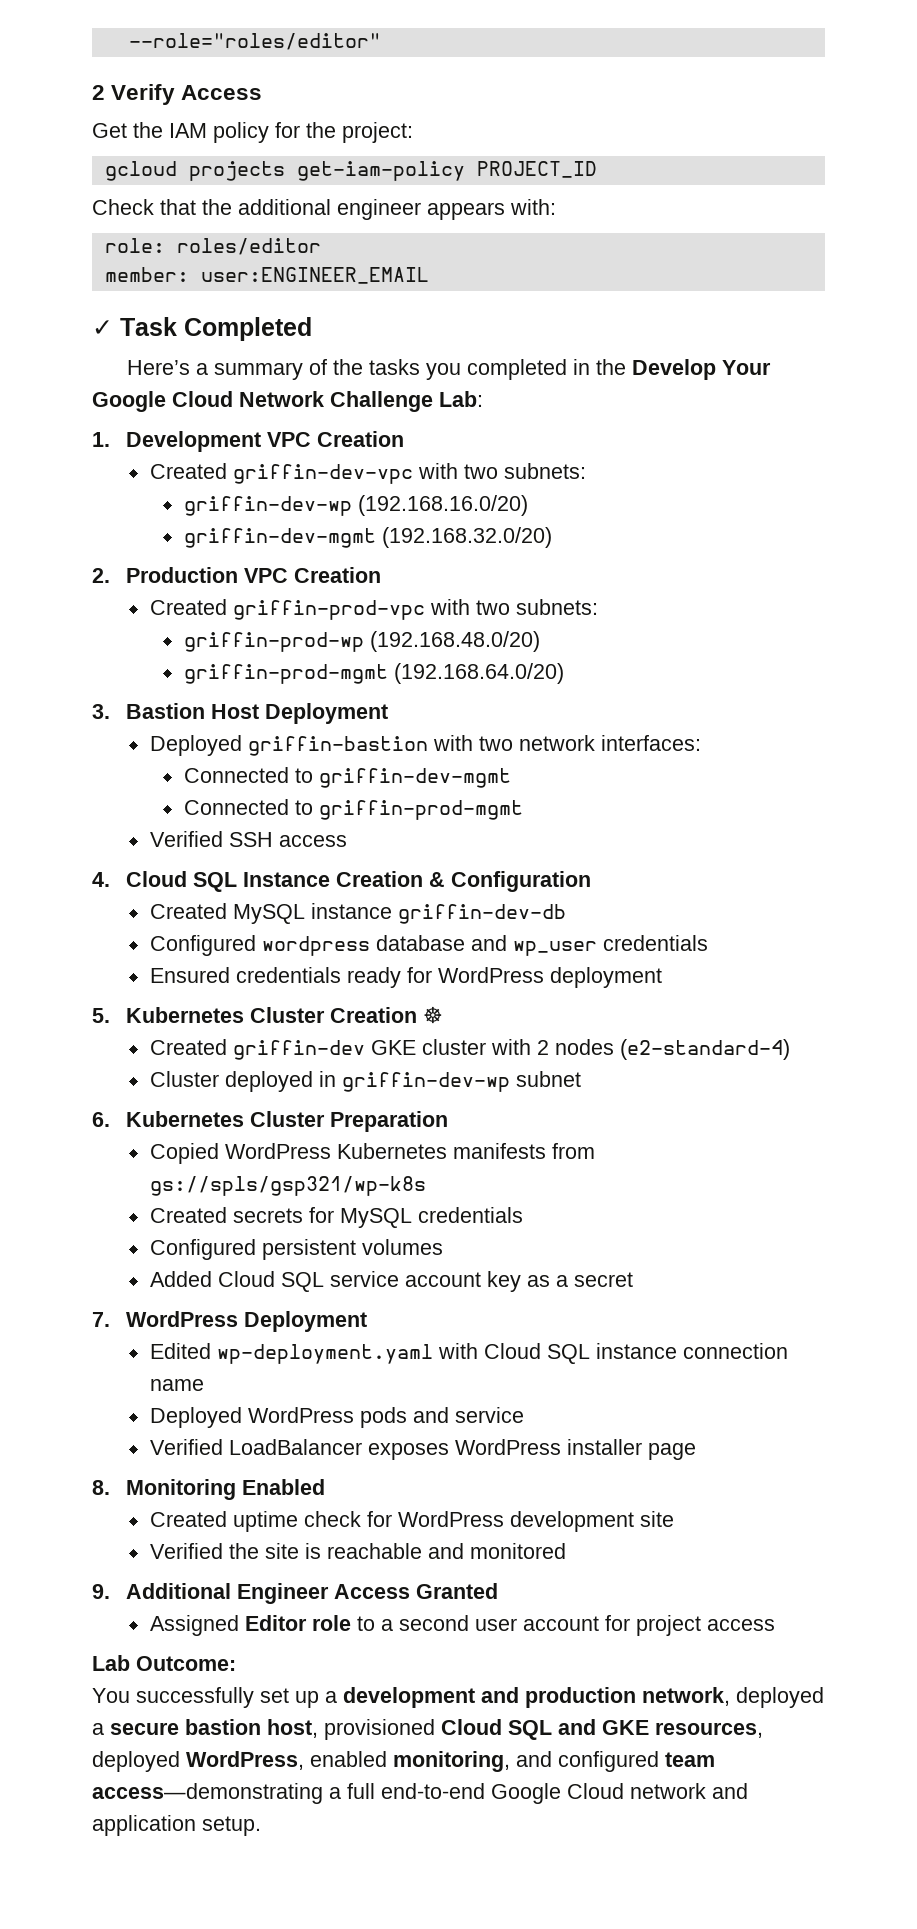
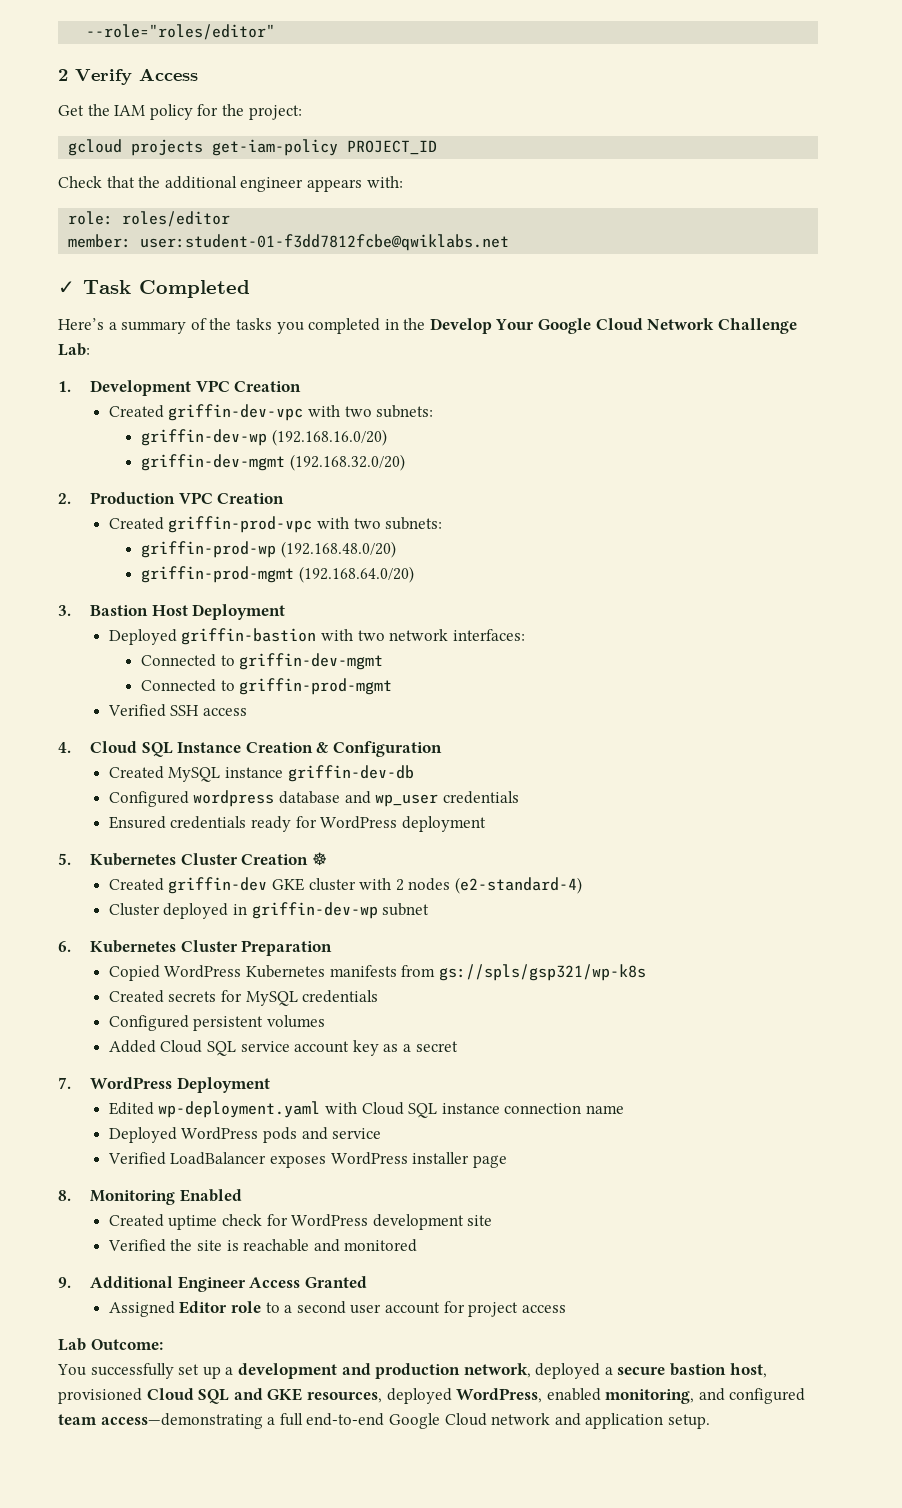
- member: user:ENGINEER_EMAIL
+ member: user:student-01-f3dd7812fcbe@qwiklabs.net

